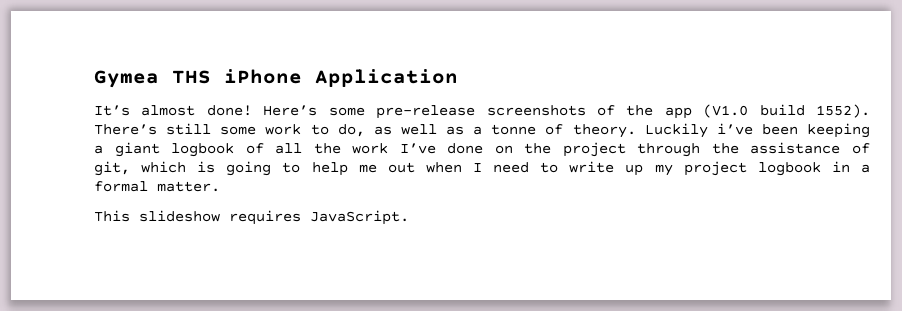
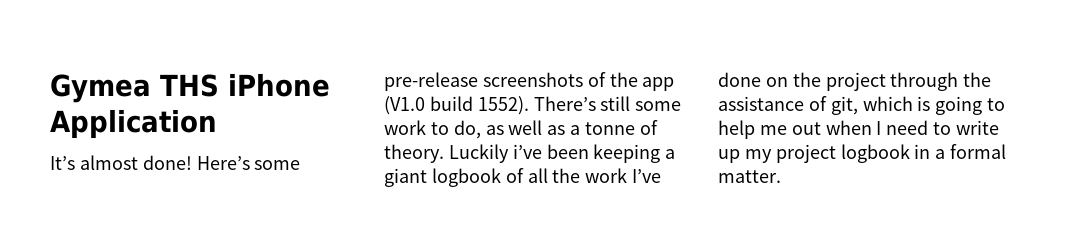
- This slideshow requires JavaScript.

